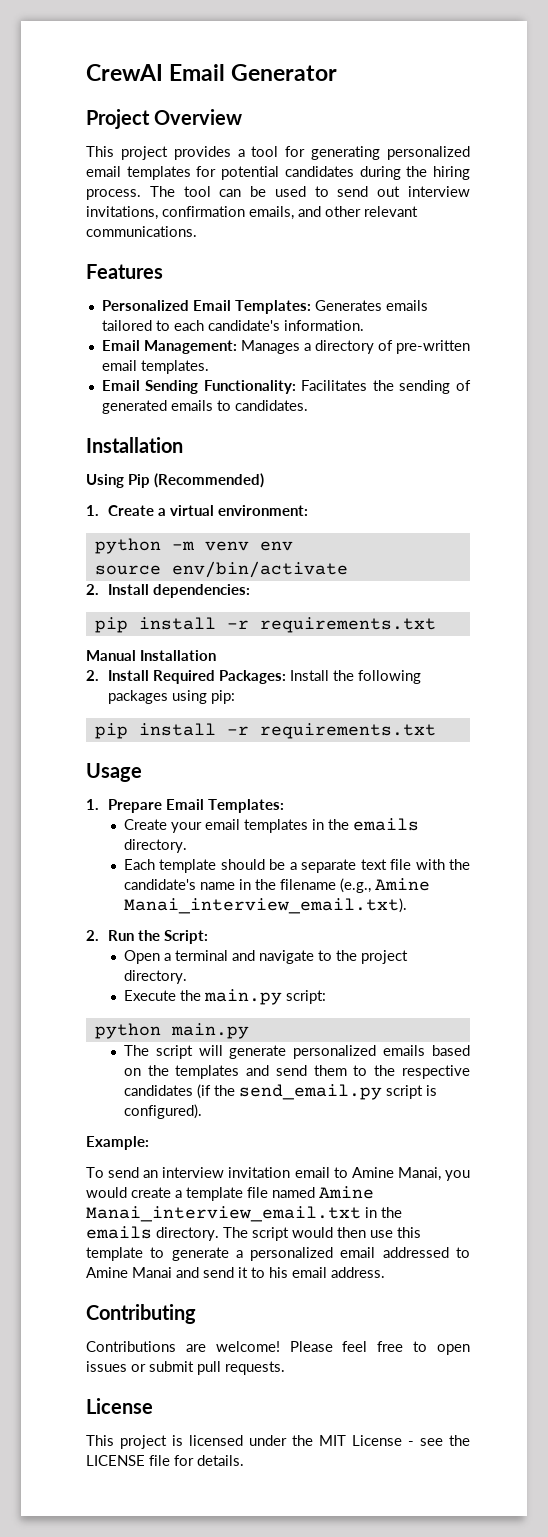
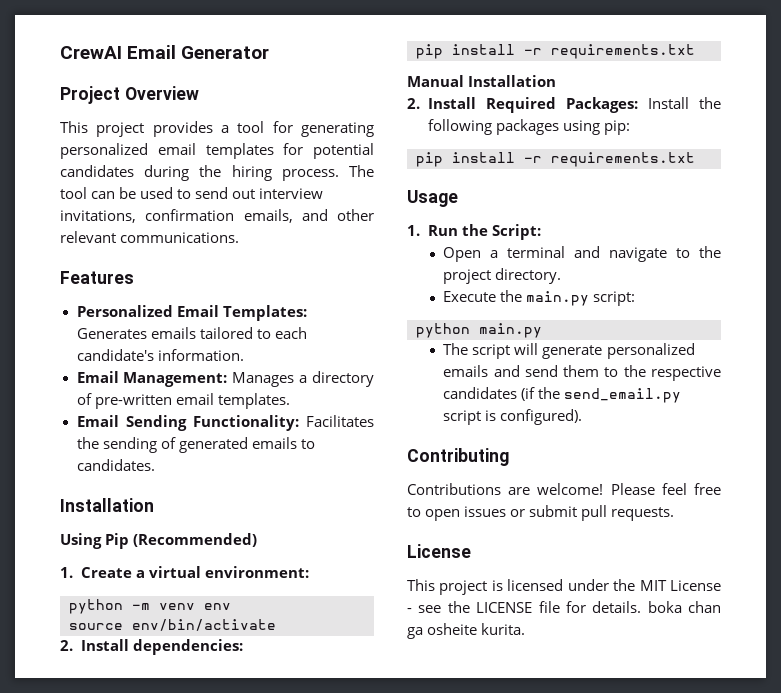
- 1. Prepare Email Templates:
- Create your email templates in the emails directory.
- Each template should be a separate text file with the candidate's name in the filename (e.g., Amine Manai_interview_email.txt).
- 2. Run the Script:
+ 1. Run the Script:
- The script will generate personalized emails based on the templates and send them to the respective candidates (if the send_email.py script is configured).
+ The script will generate personalized emails and send them to the respective candidates (if the send_email.py script is configured).
- Example:
- To send an interview invitation email to Amine Manai, you would create a template file named Amine Manai_interview_email.txt in the emails directory. The script would then use this template to generate a personalized email addressed to Amine Manai and send it to his email address.
- This project is licensed under the MIT License - see the LICENSE file for details.
+ This project is licensed under the MIT License - see the LICENSE file for details. boka chan ga osheite kurita.

